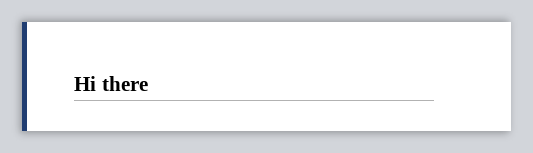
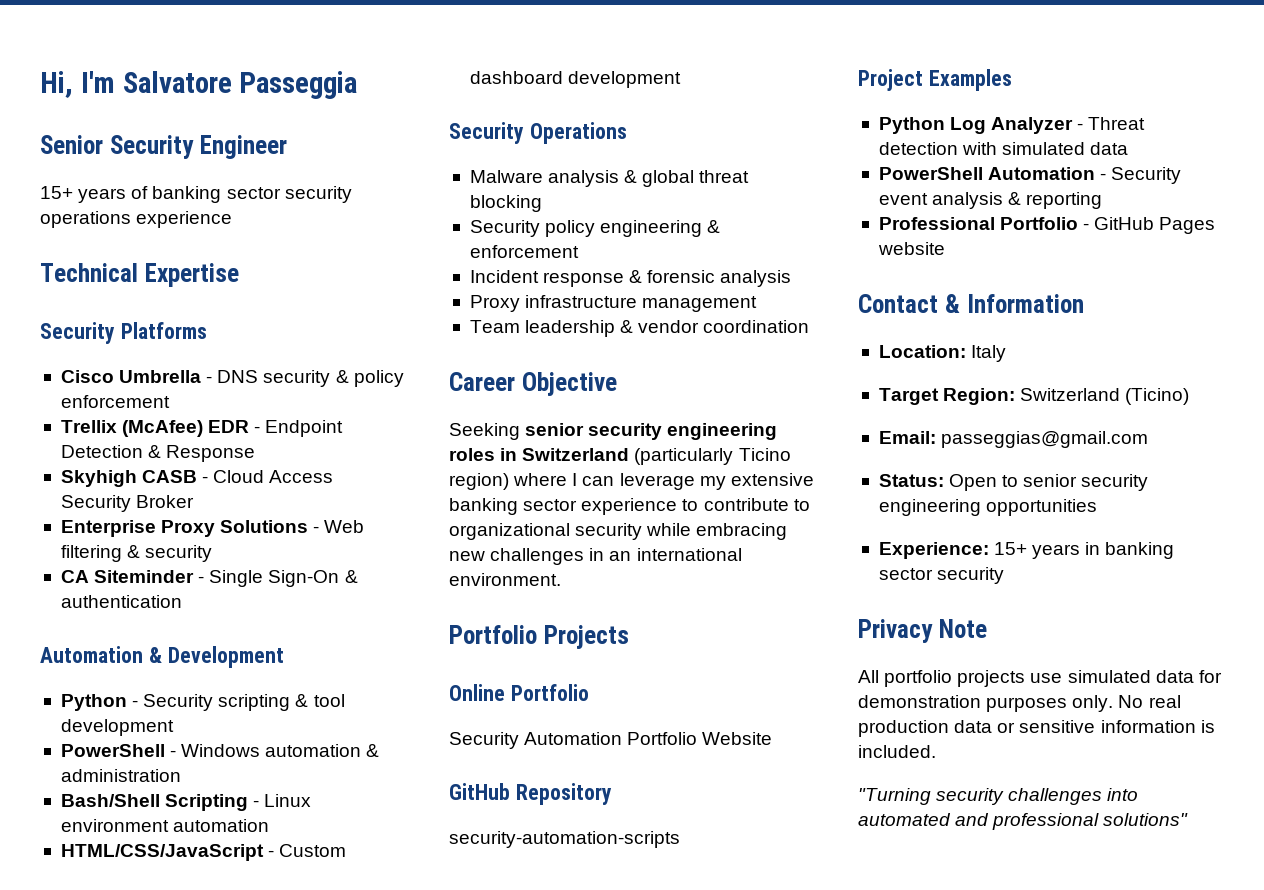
- Hi there
+ Hi, I'm Salvatore Passeggia
+ Senior Security Engineer
+ 15+ years of banking sector security operations experience
+ Technical Expertise
+ Security Platforms
+ Cisco Umbrella - DNS security & policy enforcement
+ Trellix (McAfee) EDR - Endpoint Detection & Response
+ Skyhigh CASB - Cloud Access Security Broker
+ Enterprise Proxy Solutions - Web filtering & security
+ CA Siteminder - Single Sign-On & authentication
+ Automation & Development
+ Python - Security scripting & tool development
+ PowerShell - Windows automation & administration
+ Bash/Shell Scripting - Linux environment automation
+ HTML/CSS/JavaScript - Custom dashboard development
+ Security Operations
+ Malware analysis & global threat blocking
+ Security policy engineering & enforcement
+ Incident response & forensic analysis
+ Proxy infrastructure management
+ Team leadership & vendor coordination
+ Career Objective
+ Seeking senior security engineering roles in Switzerland (particularly Ticino region) where I can leverage my extensive banking sector experience to contribute to organizational security while embracing new challenges in an international environment.
+ Portfolio Projects
+ Online Portfolio
+ Security Automation Portfolio Website
+ GitHub Repository
+ security-automation-scripts
+ Project Examples
+ Python Log Analyzer - Threat detection with simulated data
+ PowerShell Automation - Security event analysis & reporting
+ Professional Portfolio - GitHub Pages website
+ Contact & Information
+ Location: Italy
+ Target Region: Switzerland (Ticino)
+ Email: passeggias@gmail.com
+ Status: Open to senior security engineering opportunities
+ Experience: 15+ years in banking sector security
+ Privacy Note
+ All portfolio projects use simulated data for demonstration purposes only. No real production data or sensitive information is included.
+ "Turning security challenges into automated and professional solutions"

